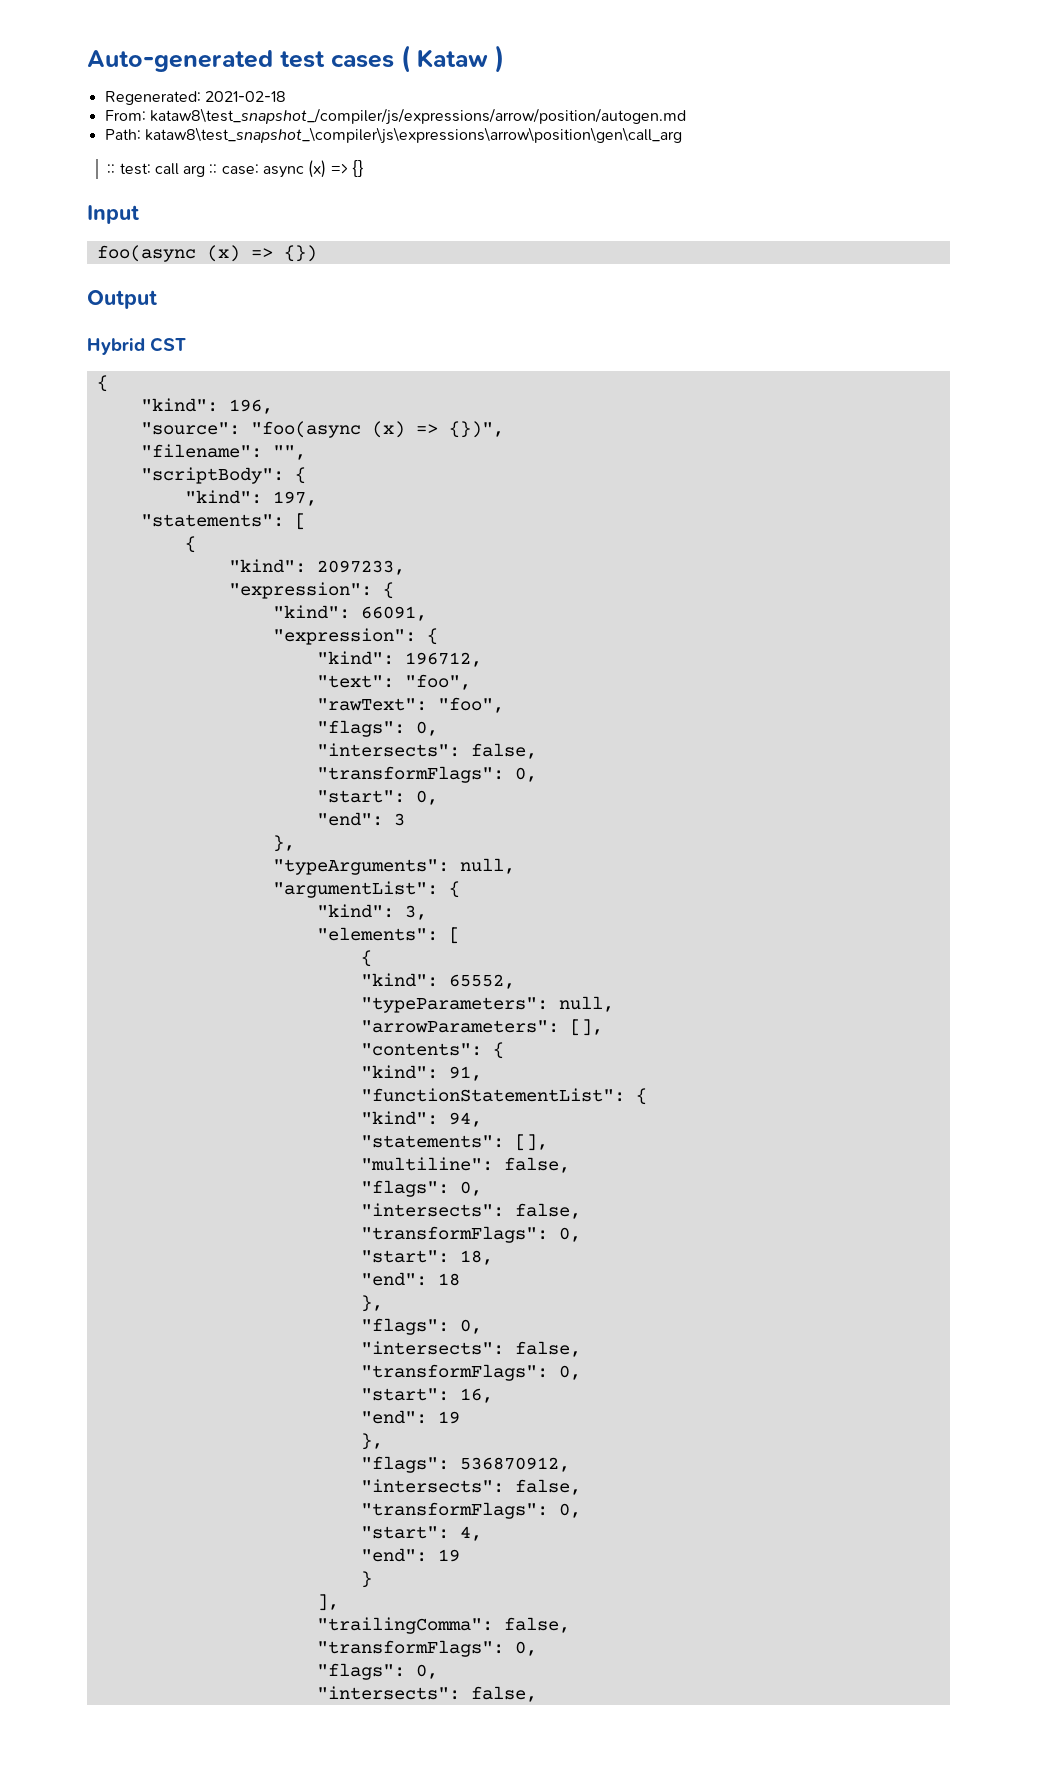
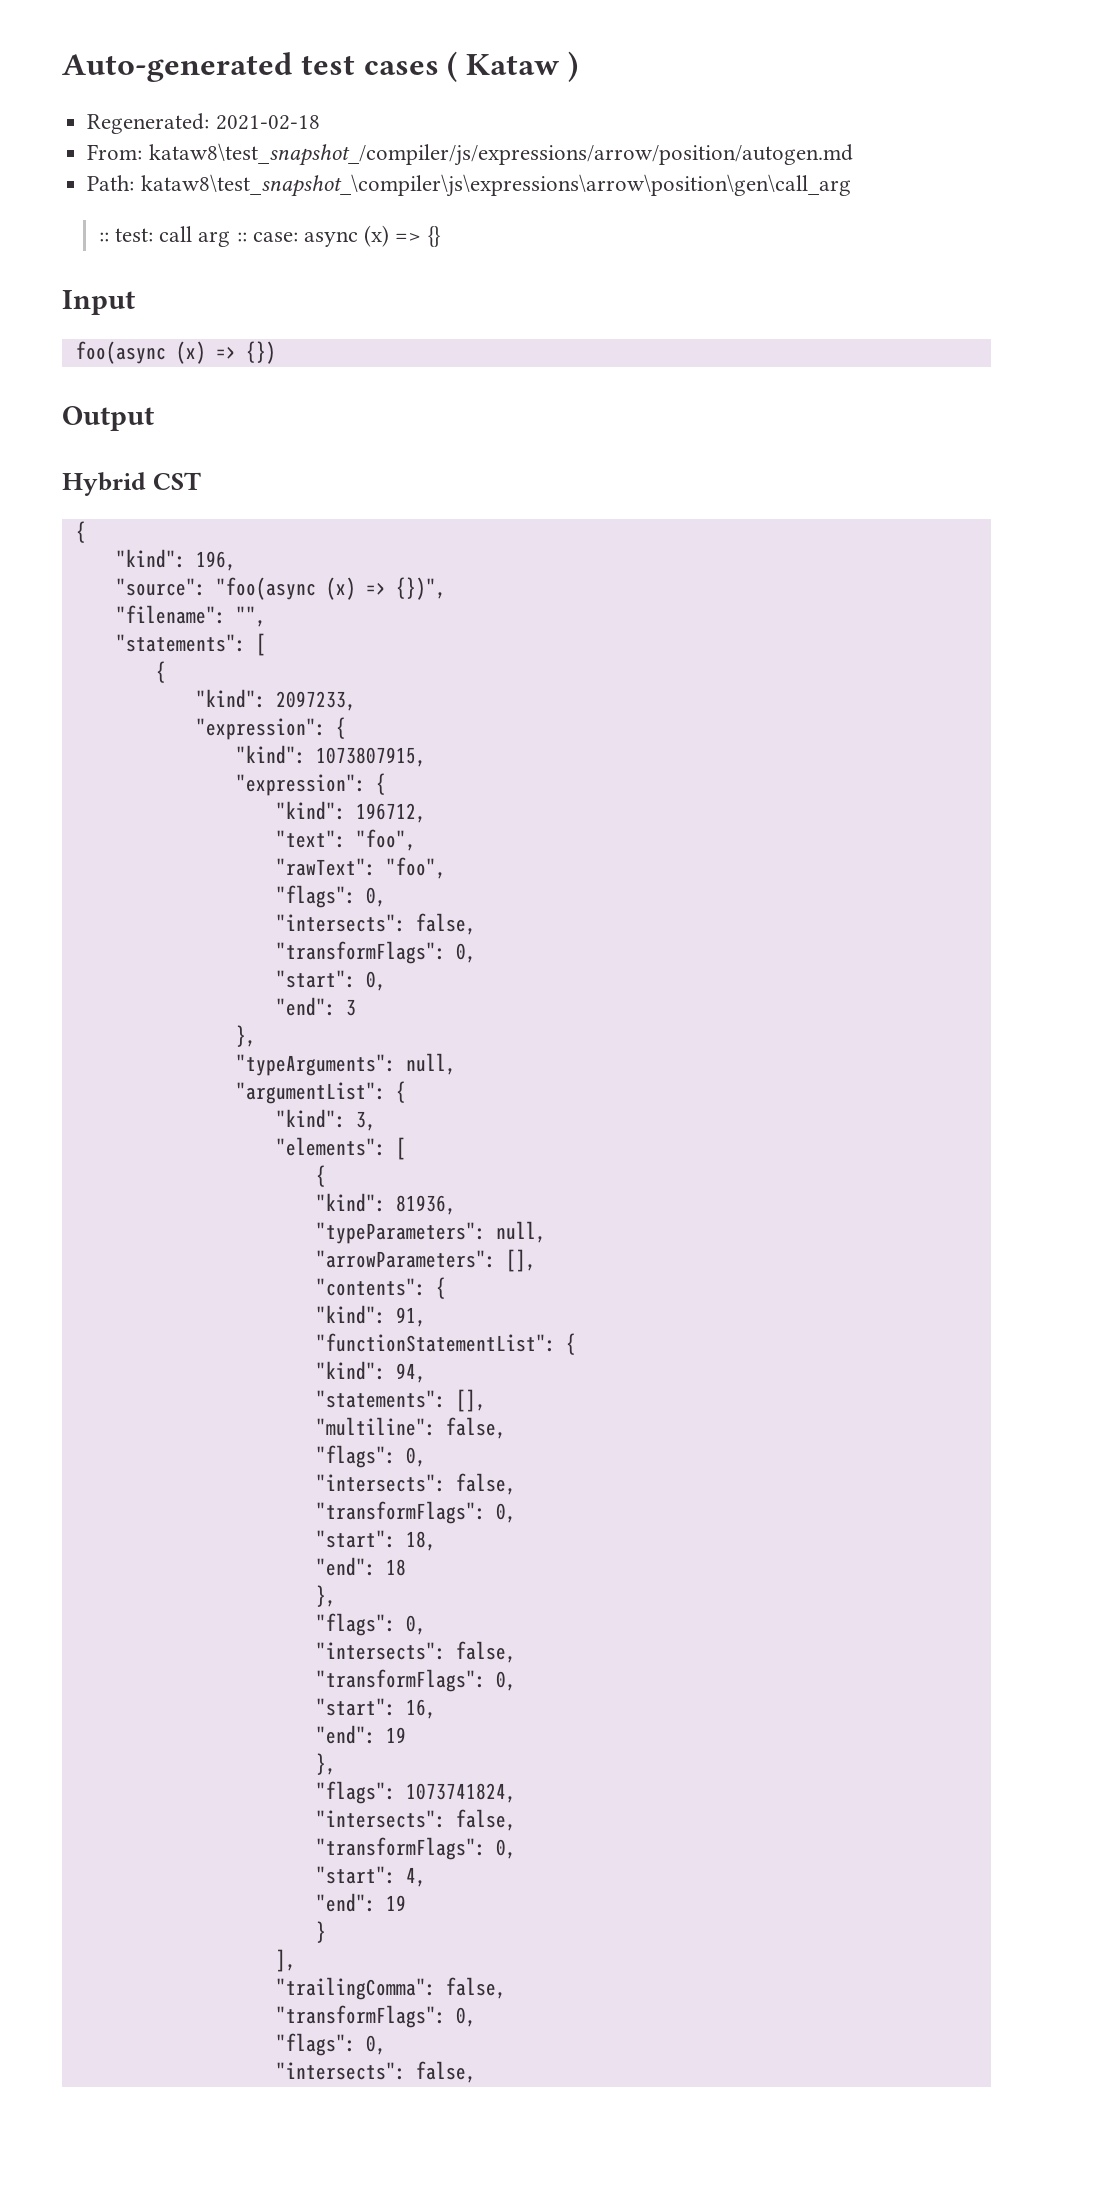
- "scriptBody": {
- "kind": 197,
- "kind": 66091,
+ "kind": 1073807915,
- "kind": 65552,
+ "kind": 81936,
- "flags": 536870912,
+ "flags": 1073741824,

